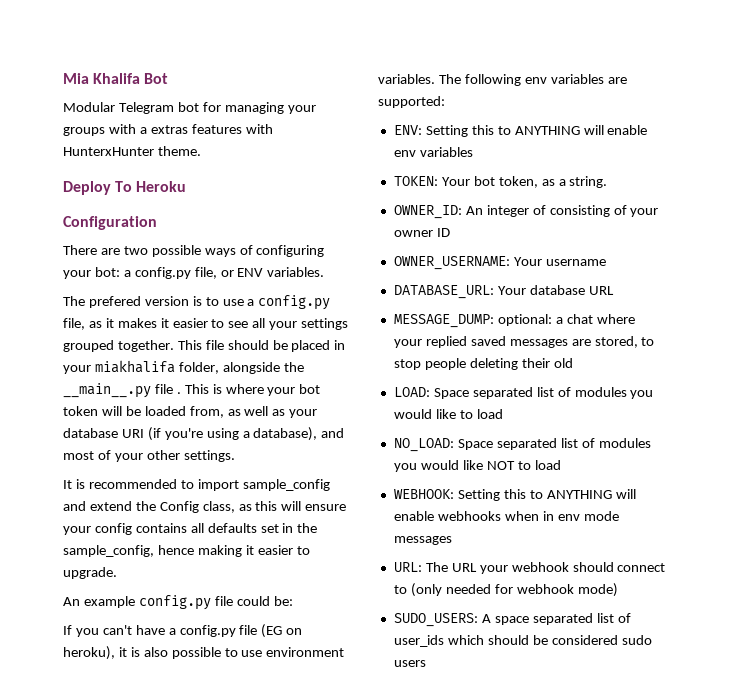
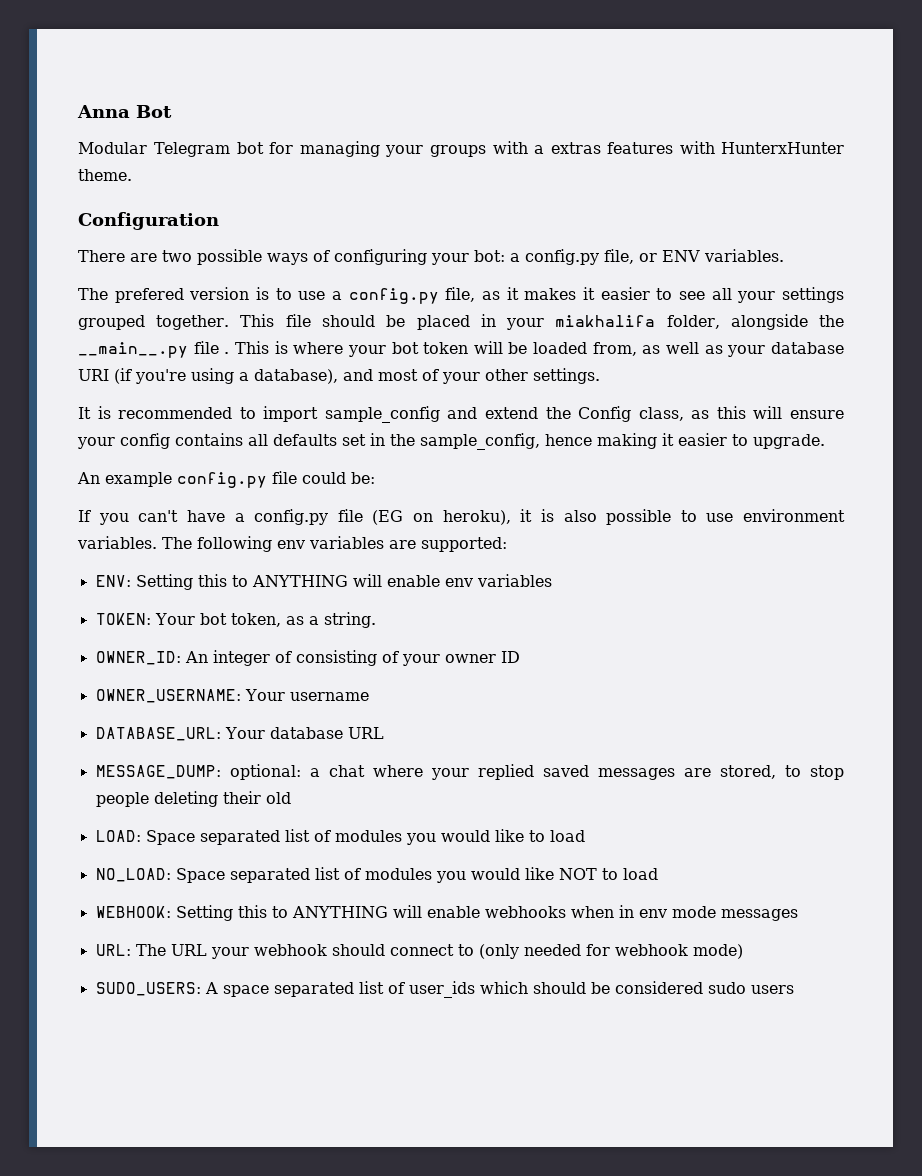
- Mia Khalifa Bot
+ Anna Bot
- Deploy To Heroku

